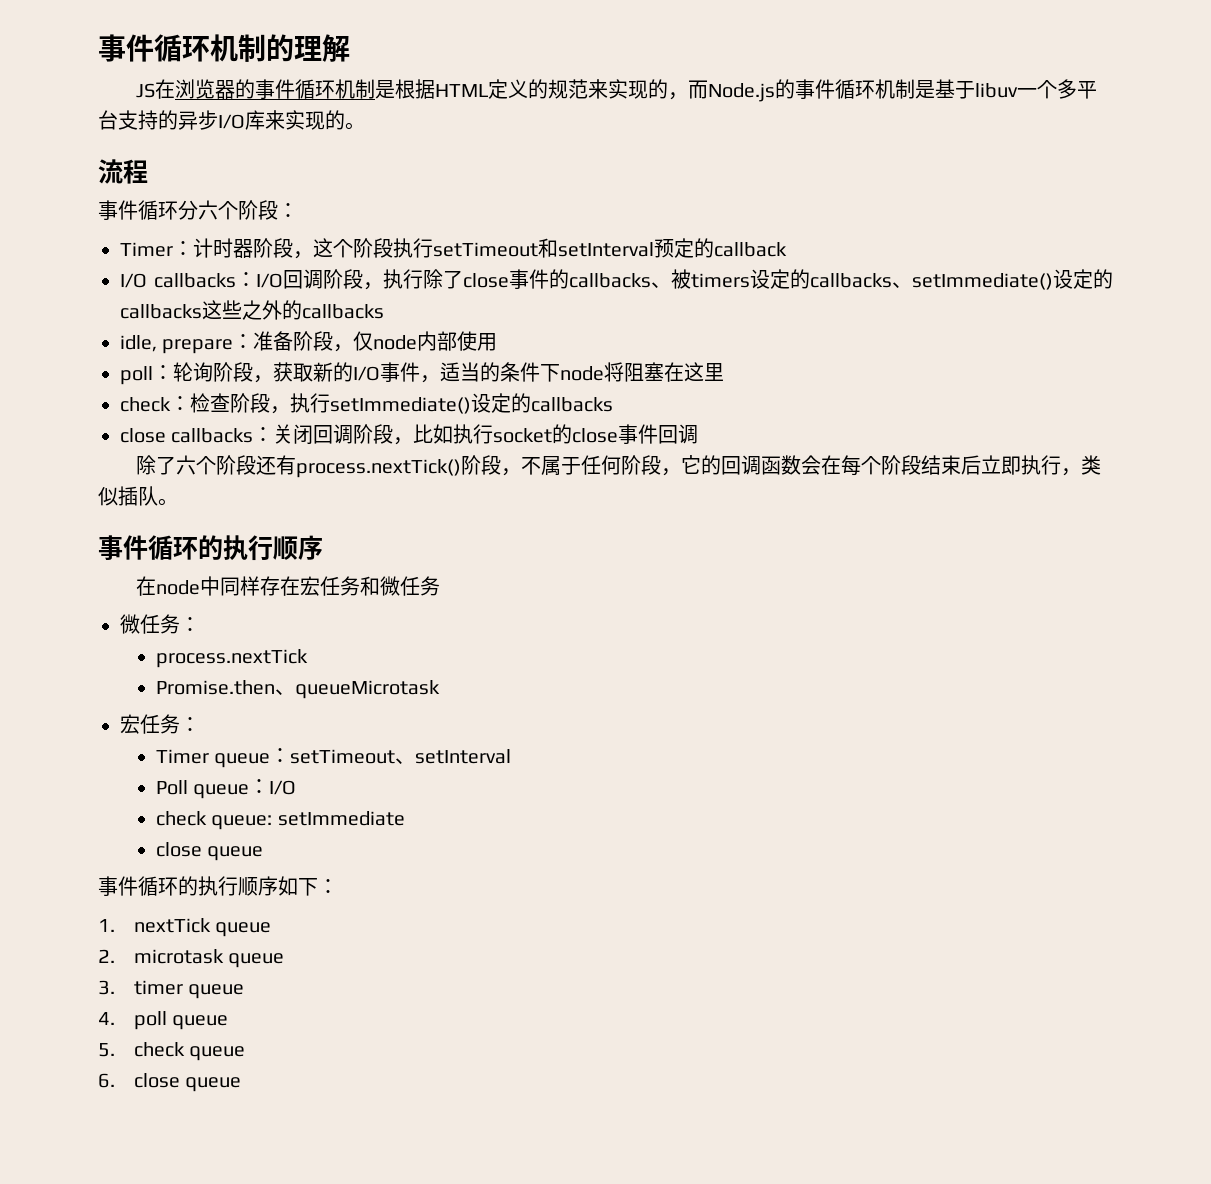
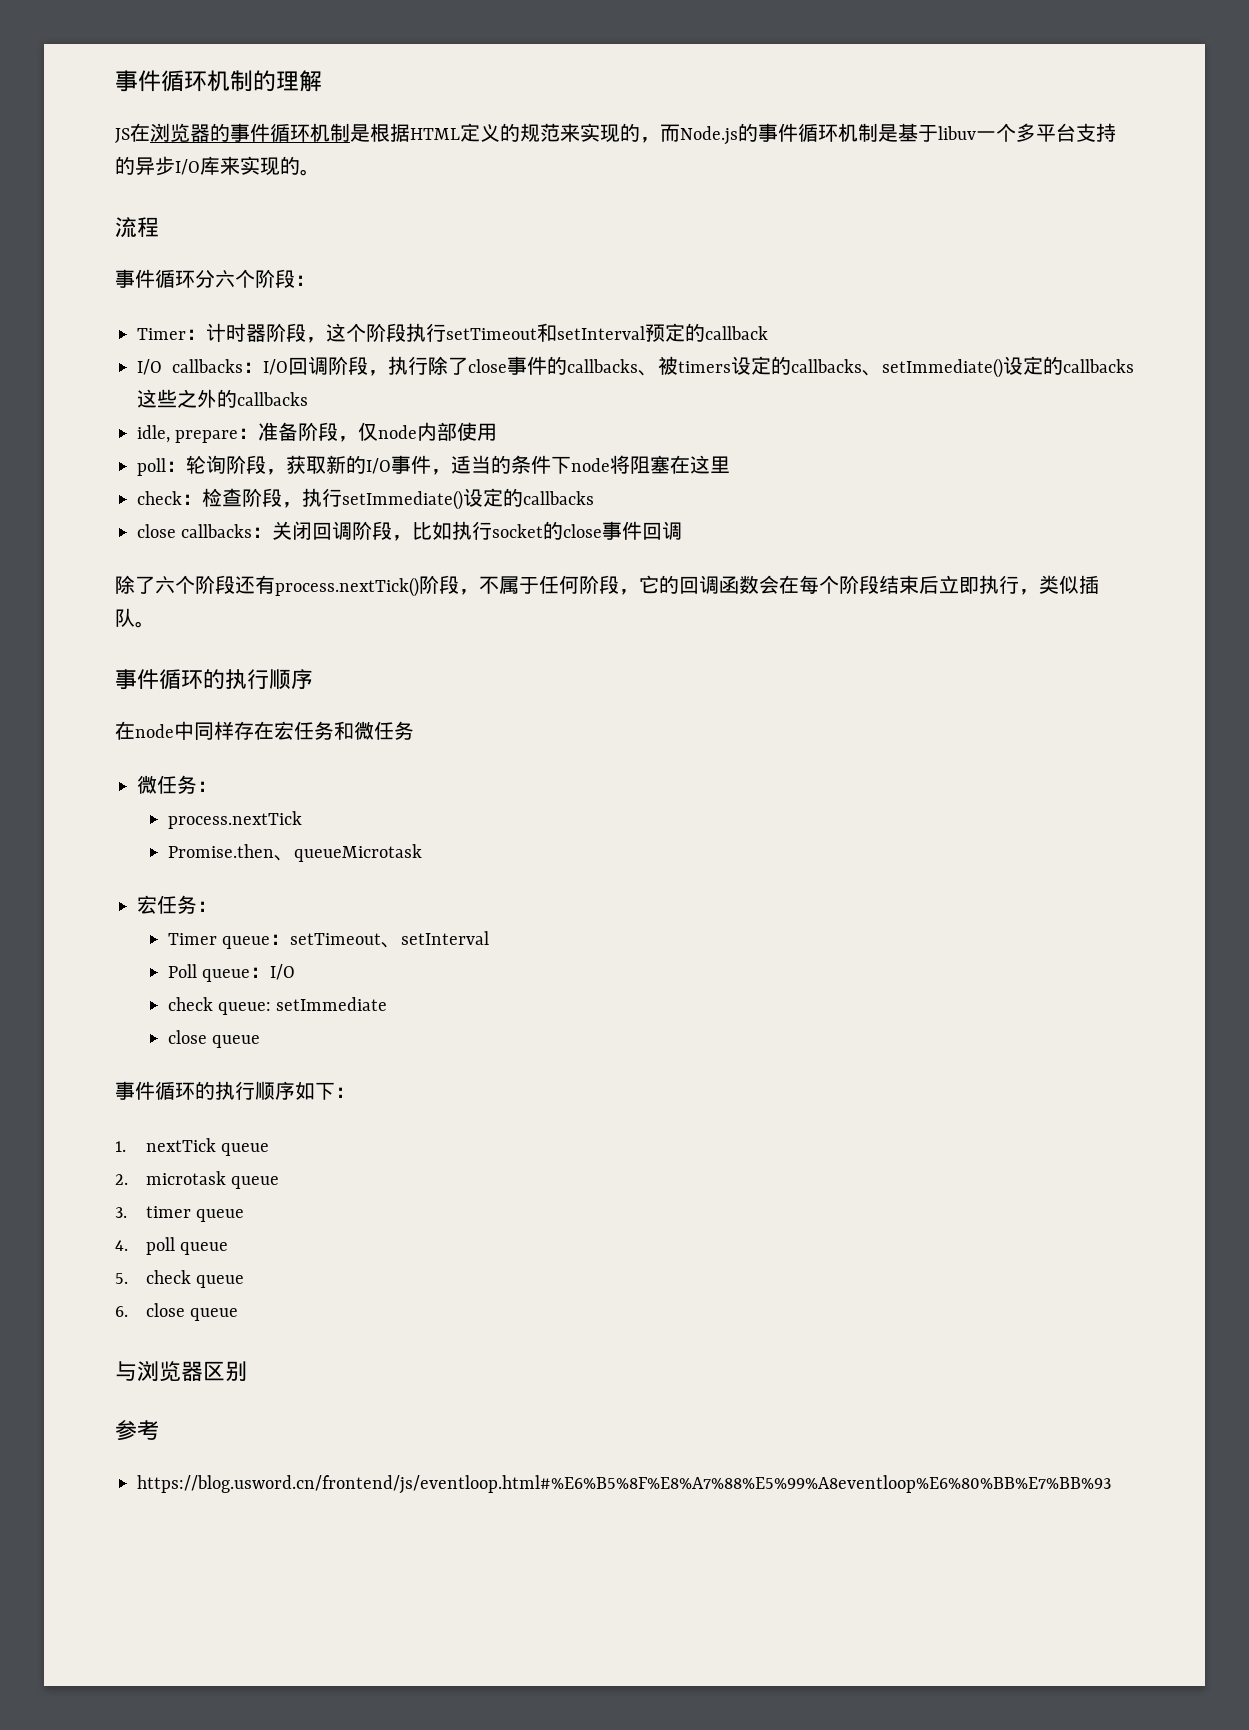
+ 与浏览器区别
+ 参考
+ https://blog.usword.cn/frontend/js/eventloop.html#%E6%B5%8F%E8%A7%88%E5%99%A8eventloop%E6%80%BB%E7%BB%93

